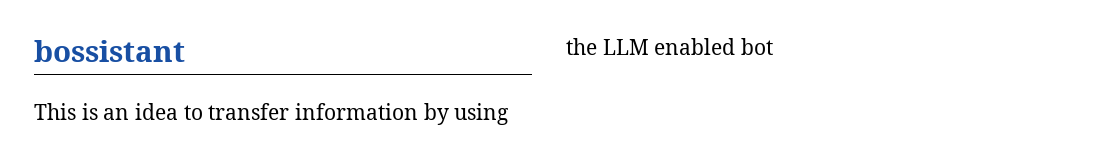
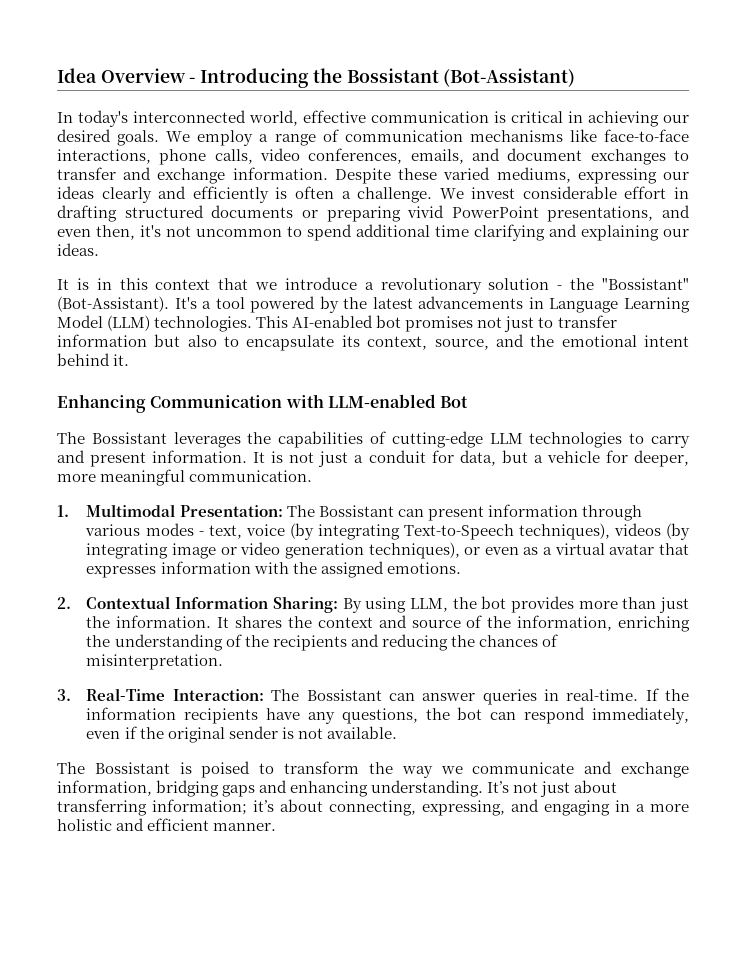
- bossistant
- This is an idea to transfer information by using the LLM enabled bot
+ Idea Overview - Introducing the Bossistant (Bot-Assistant)
+ In today's interconnected world, effective communication is critical in achieving our desired goals. We employ a range of communication mechanisms like face-to-face interactions, phone calls, video conferences, emails, and document exchanges to transfer and exchange information. Despite these varied mediums, expressing our ideas clearly and efficiently is often a challenge. We invest considerable effort in drafting structured documents or preparing vivid PowerPoint presentations, and even then, it's not uncommon to spend additional time clarifying and explaining our ideas.
+ It is in this context that we introduce a revolutionary solution - the "Bossistant" (Bot-Assistant). It's a tool powered by the latest advancements in Language Learning Model (LLM) technologies. This AI-enabled bot promises not just to transfer information but also to encapsulate its context, source, and the emotional intent behind it.
+ Enhancing Communication with LLM-enabled Bot
+ The Bossistant leverages the capabilities of cutting-edge LLM technologies to carry and present information. It is not just a conduit for data, but a vehicle for deeper, more meaningful communication.
+ 1. Multimodal Presentation: The Bossistant can present information through various modes - text, voice (by integrating Text-to-Speech techniques), videos (by integrating image or video generation techniques), or even as a virtual avatar that expresses information with the assigned emotions.
+ 2. Contextual Information Sharing: By using LLM, the bot provides more than just the information. It shares the context and source of the information, enriching the understanding of the recipients and reducing the chances of misinterpretation.
+ 3. Real-Time Interaction: The Bossistant can answer queries in real-time. If the information recipients have any questions, the bot can respond immediately, even if the original sender is not available.
+ The Bossistant is poised to transform the way we communicate and exchange information, bridging gaps and enhancing understanding. It’s not just about transferring information; it’s about connecting, expressing, and engaging in a more holistic and efficient manner.

